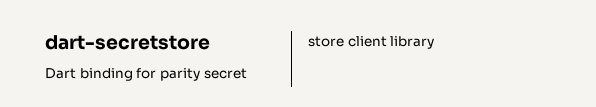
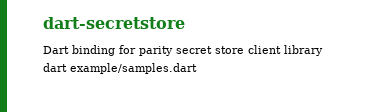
- Dart binding for parity secret store client library
+ Dart binding for parity secret store client library dart example/samples.dart

